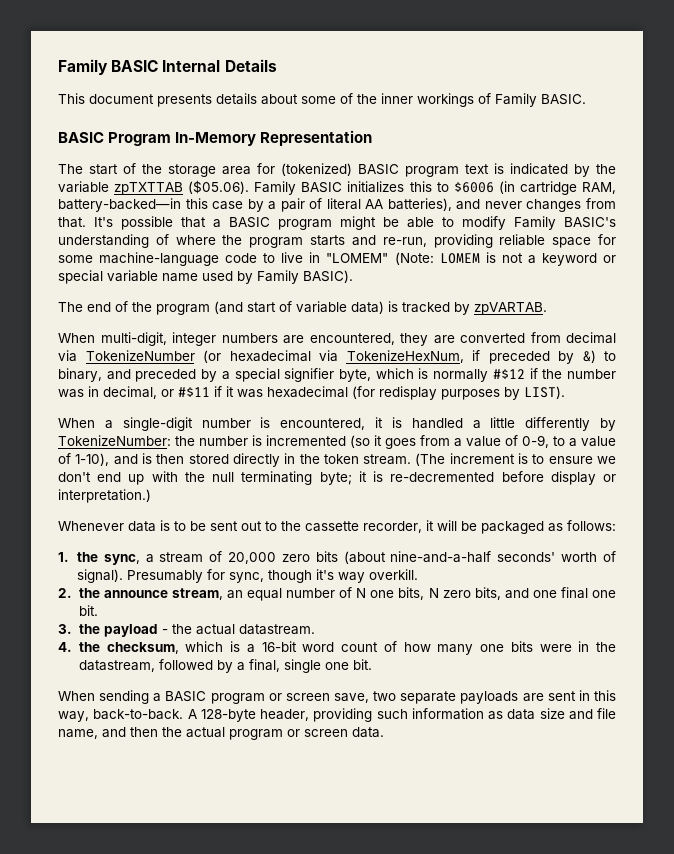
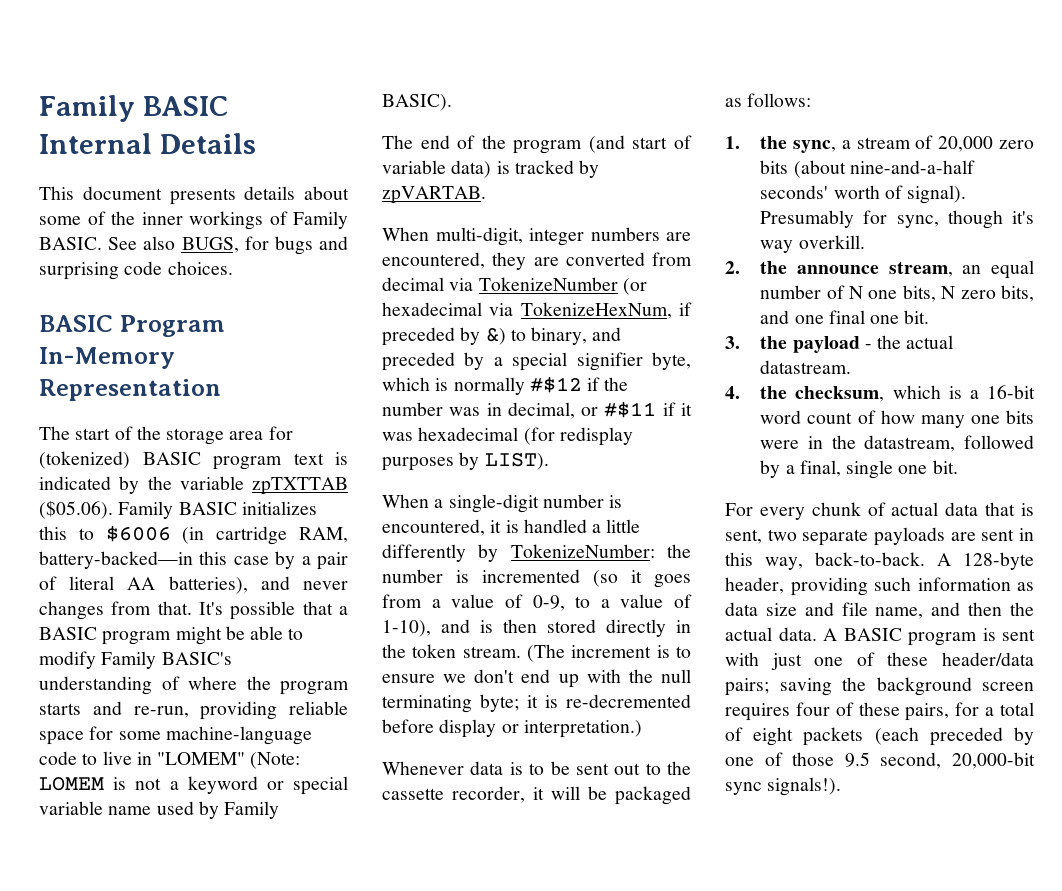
+ See also BUGS, for bugs and surprising code choices.
- When sending a BASIC program or screen save, two separate payloads are sent in this way, back-to-back.
+ For every chunk of actual data that is sent, two separate payloads are sent in this way, back-to-back.
- A 128-byte header, providing such information as data size and file name, and then the actual program or screen data.
+ A 128-byte header, providing such information as data size and file name, and then the actual data. A BASIC program is sent with just one of these header/data pairs; saving the background screen requires four of these pairs, for a total of eight packets (each preceded by one of those 9.5 second, 20,000-bit sync signals!).

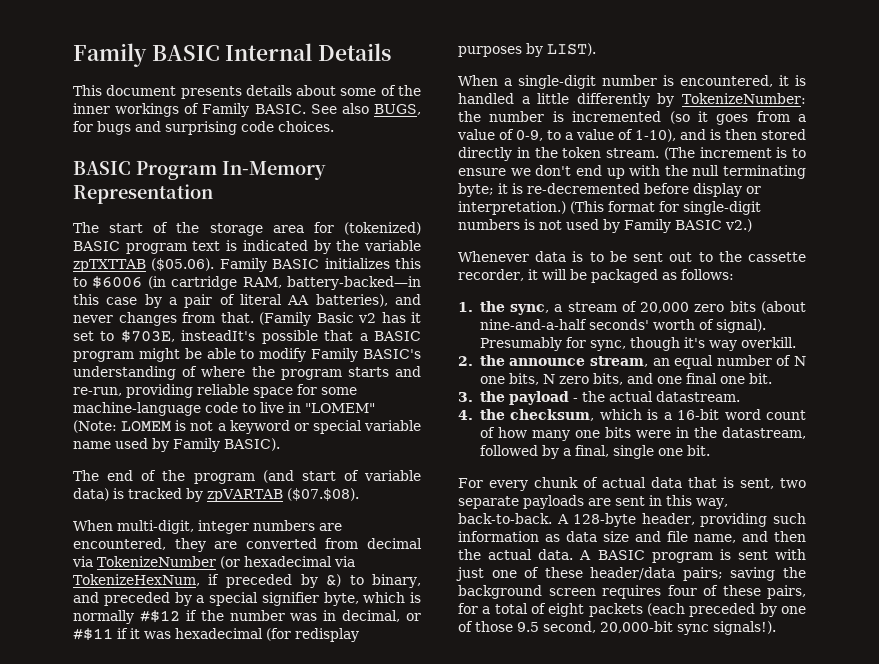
- It's possible that a BASIC program might be able to modify Family BASIC's understanding of where the program starts and re-run, providing reliable space for some machine-language code to live in "LOMEM" (Note: LOMEM is not a keyword or special variable name used by Family BASIC).
+ (Family Basic v2 has it set to $703E, insteadIt's possible that a BASIC program might be able to modify Family BASIC's understanding of where the program starts and re-run, providing reliable space for some machine-language code to live in "LOMEM" (Note: LOMEM is not a keyword or special variable name used by Family BASIC).
- The end of the program (and start of variable data) is tracked by zpVARTAB.
+ The end of the program (and start of variable data) is tracked by zpVARTAB ($07.$08).
+ (This format for single-digit numbers is not used by Family BASIC v2.)

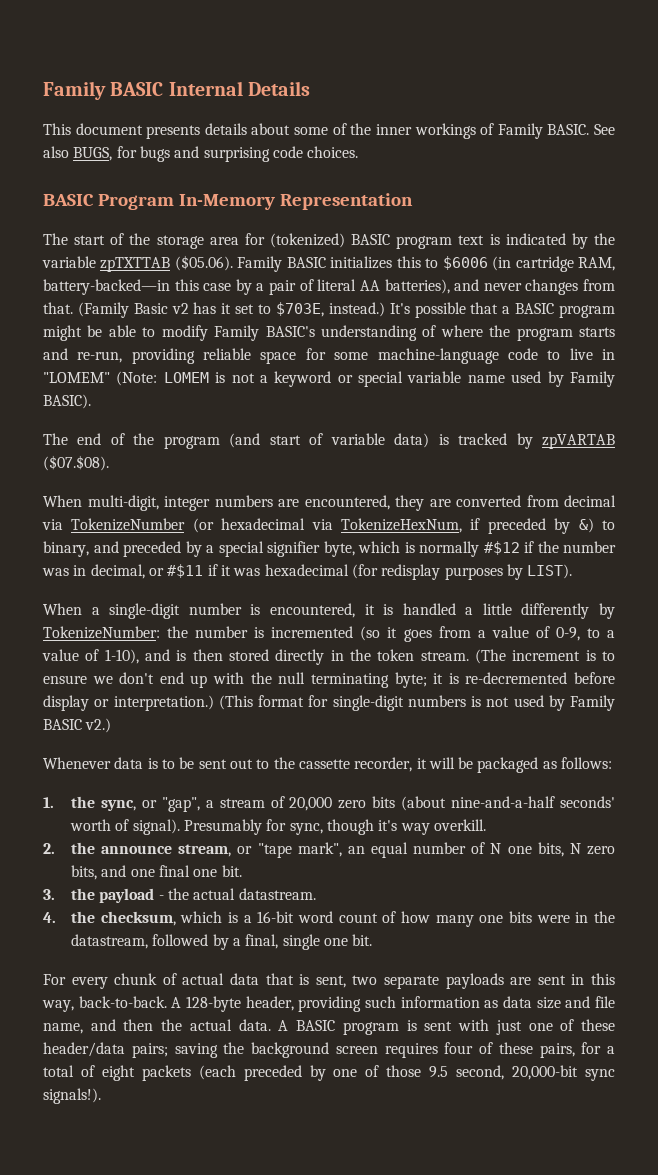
- (Family Basic v2 has it set to $703E, insteadIt's possible that a BASIC program might be able to modify Family BASIC's understanding of where the program starts and re-run, providing reliable space for some machine-language code to live in "LOMEM" (Note: LOMEM is not a keyword or special variable name used by Family BASIC).
+ (Family Basic v2 has it set to $703E, instead.) It's possible that a BASIC program might be able to modify Family BASIC's understanding of where the program starts and re-run, providing reliable space for some machine-language code to live in "LOMEM" (Note: LOMEM is not a keyword or special variable name used by Family BASIC).
- 1. the sync, a stream of 20,000 zero bits (about nine-and-a-half seconds' worth of signal).
+ 1. the sync, or "gap", a stream of 20,000 zero bits (about nine-and-a-half seconds' worth of signal).
- 2. the announce stream, an equal number of N one bits, N zero bits, and one final one bit.
+ 2. the announce stream, or "tape mark", an equal number of N one bits, N zero bits, and one final one bit.

